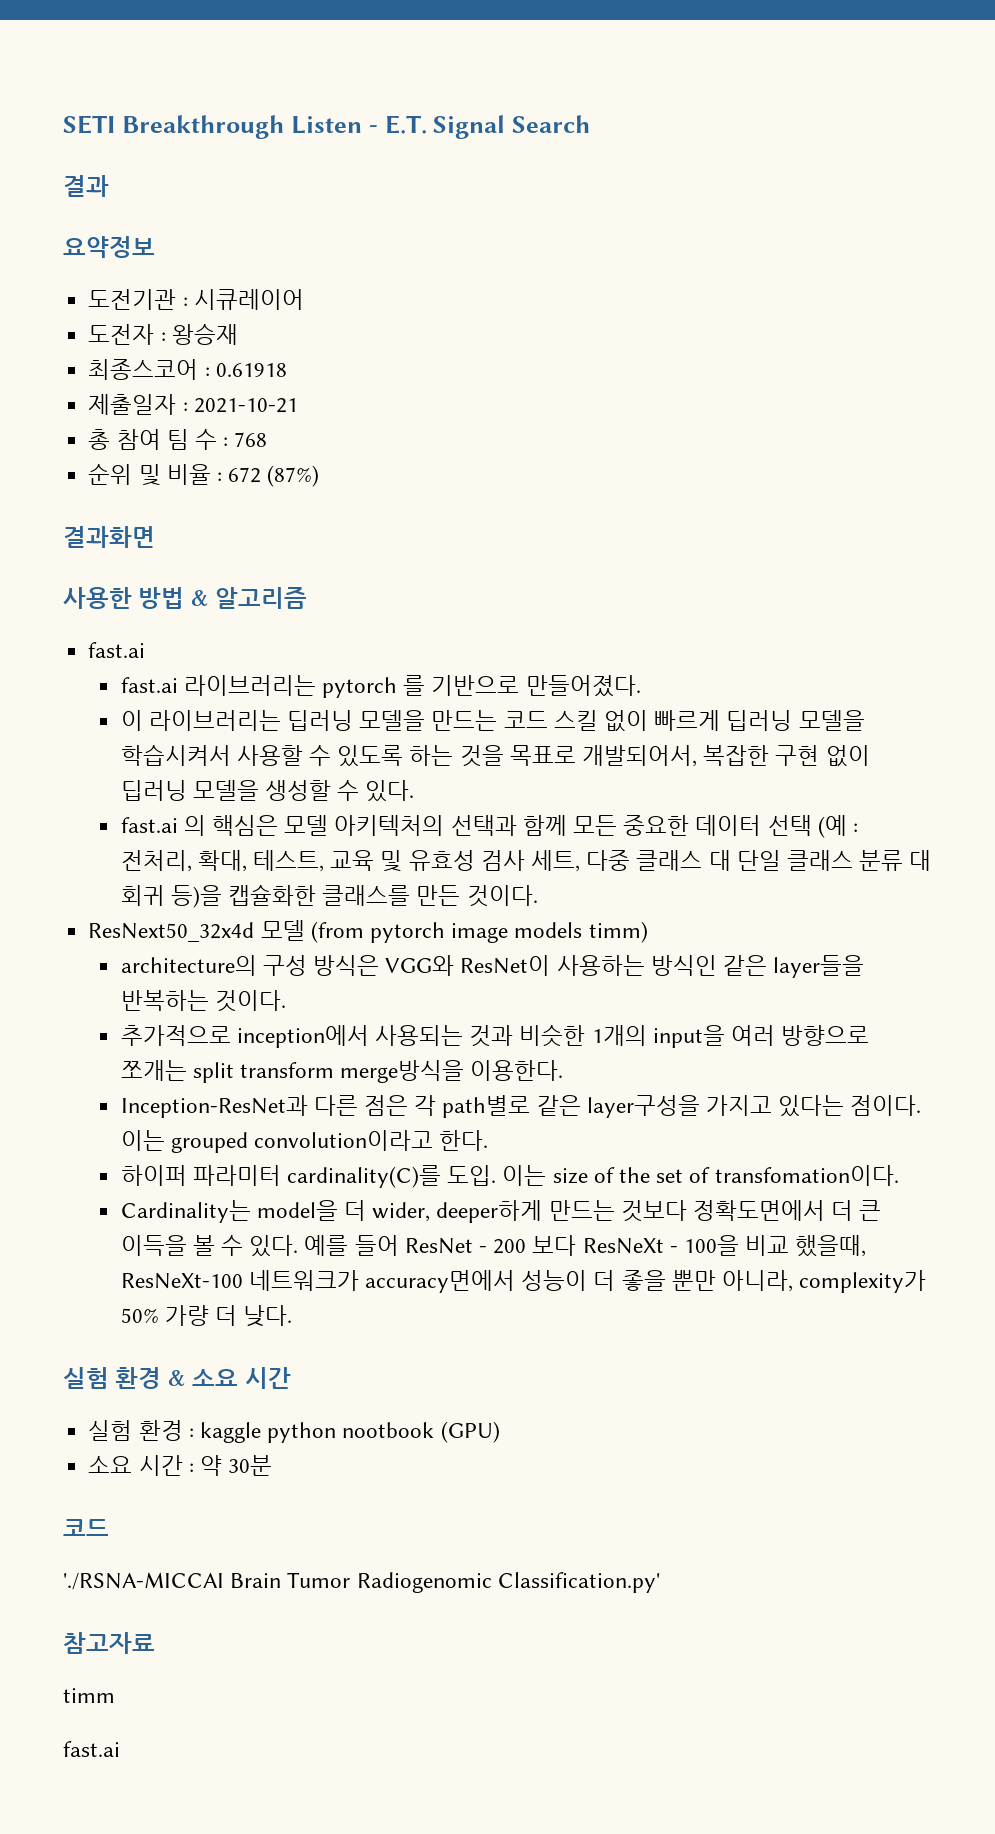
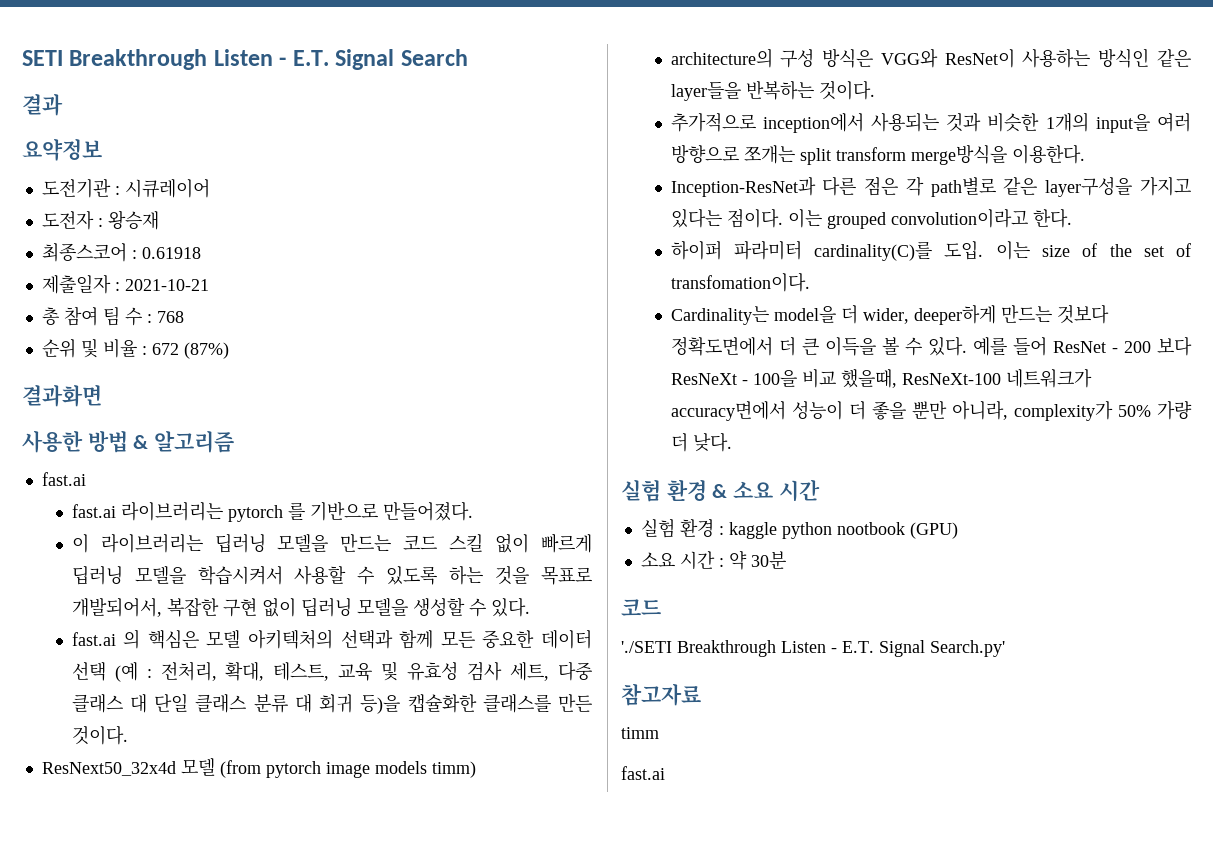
- './RSNA-MICCAI Brain Tumor Radiogenomic Classification.py'
+ './SETI Breakthrough Listen - E.T. Signal Search.py'

